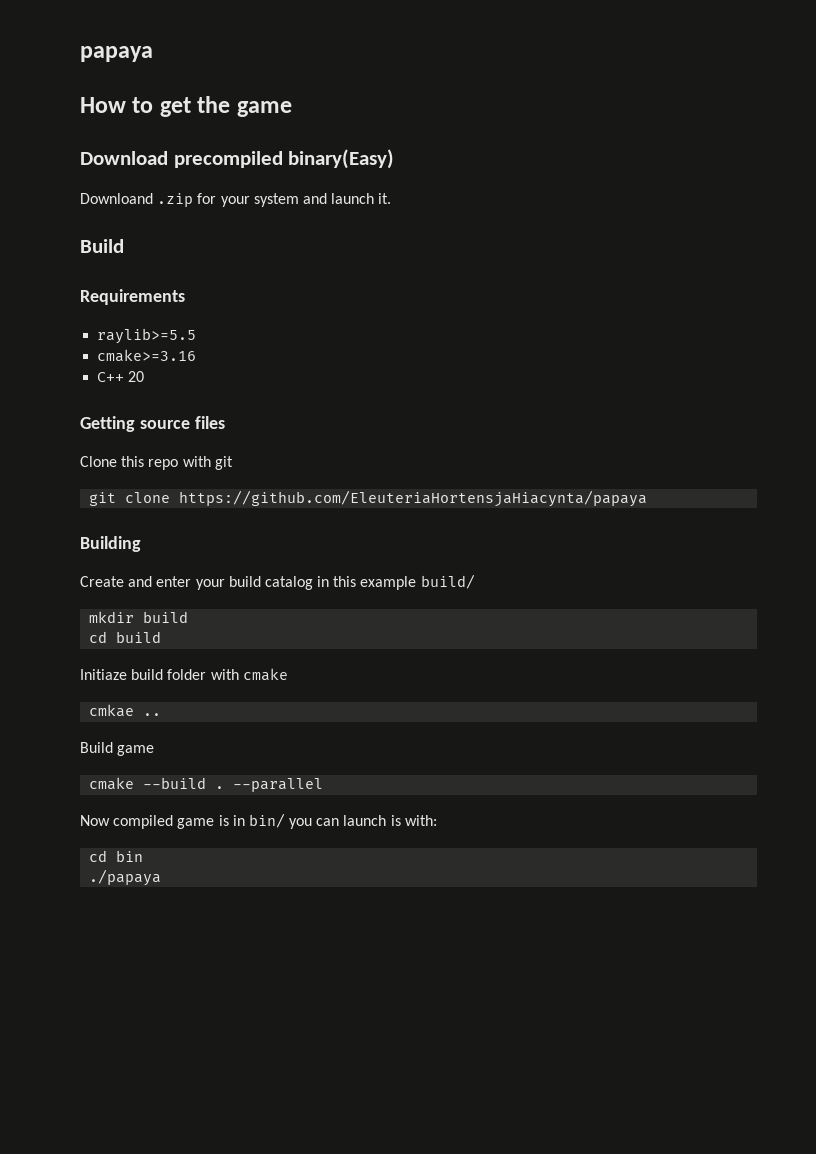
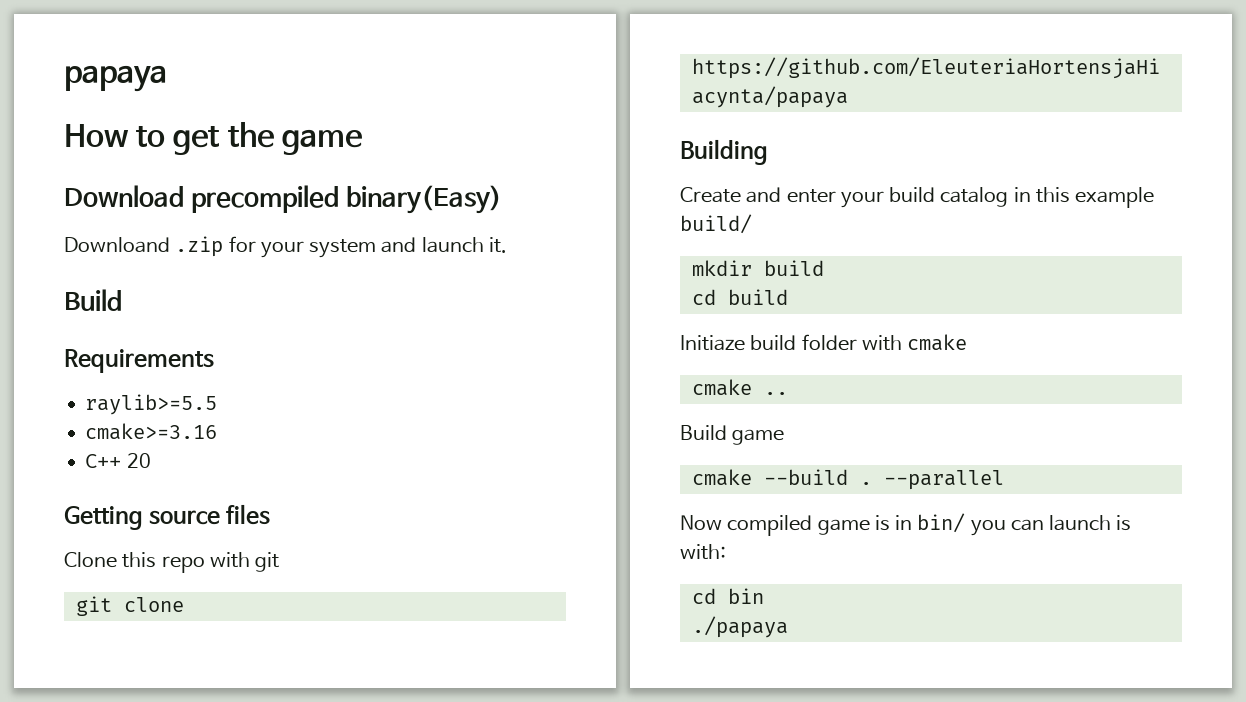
- cmkae ..
+ cmake ..

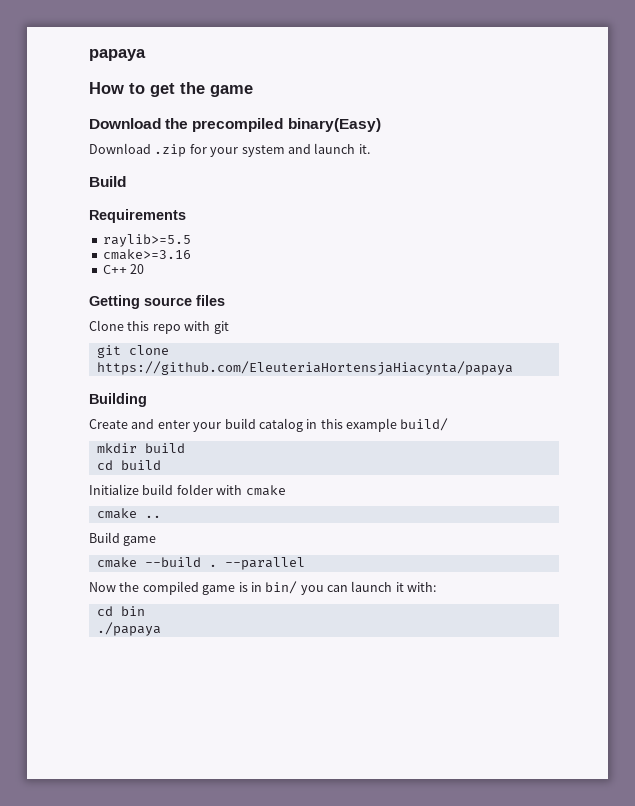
- Download precompiled binary(Easy)
+ Download the precompiled binary(Easy)
- Downloand .zip for your system and launch it.
+ Download .zip for your system and launch it.
- Initiaze build folder with cmake
+ Initialize build folder with cmake
- Now compiled game is in bin/ you can launch is with:
+ Now the compiled game is in bin/ you can launch it with:

